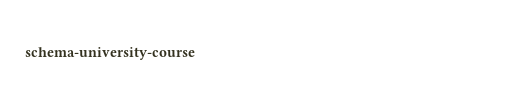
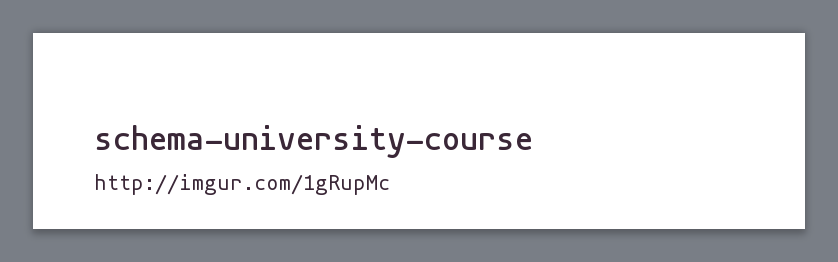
+ http://imgur.com/1gRupMc

